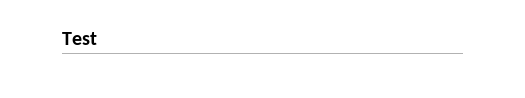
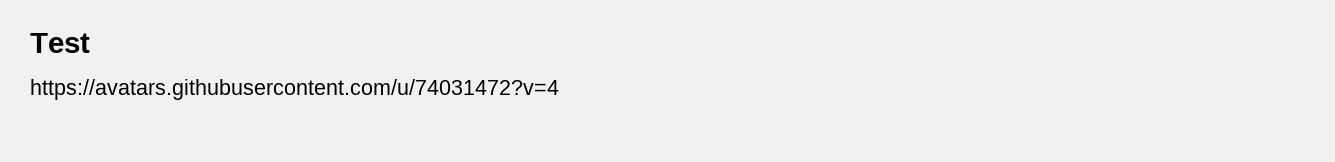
+ https://avatars.githubusercontent.com/u/74031472?v=4

